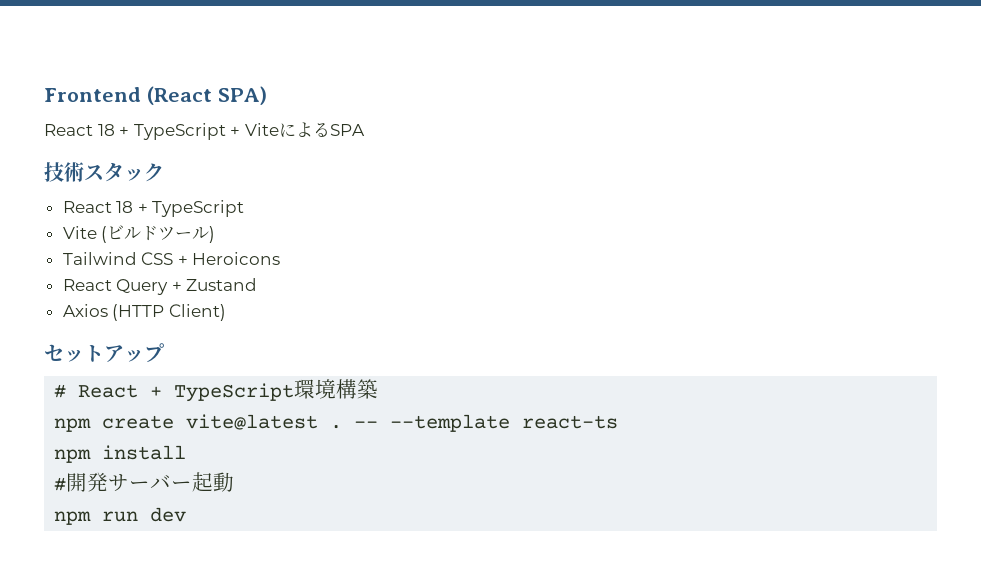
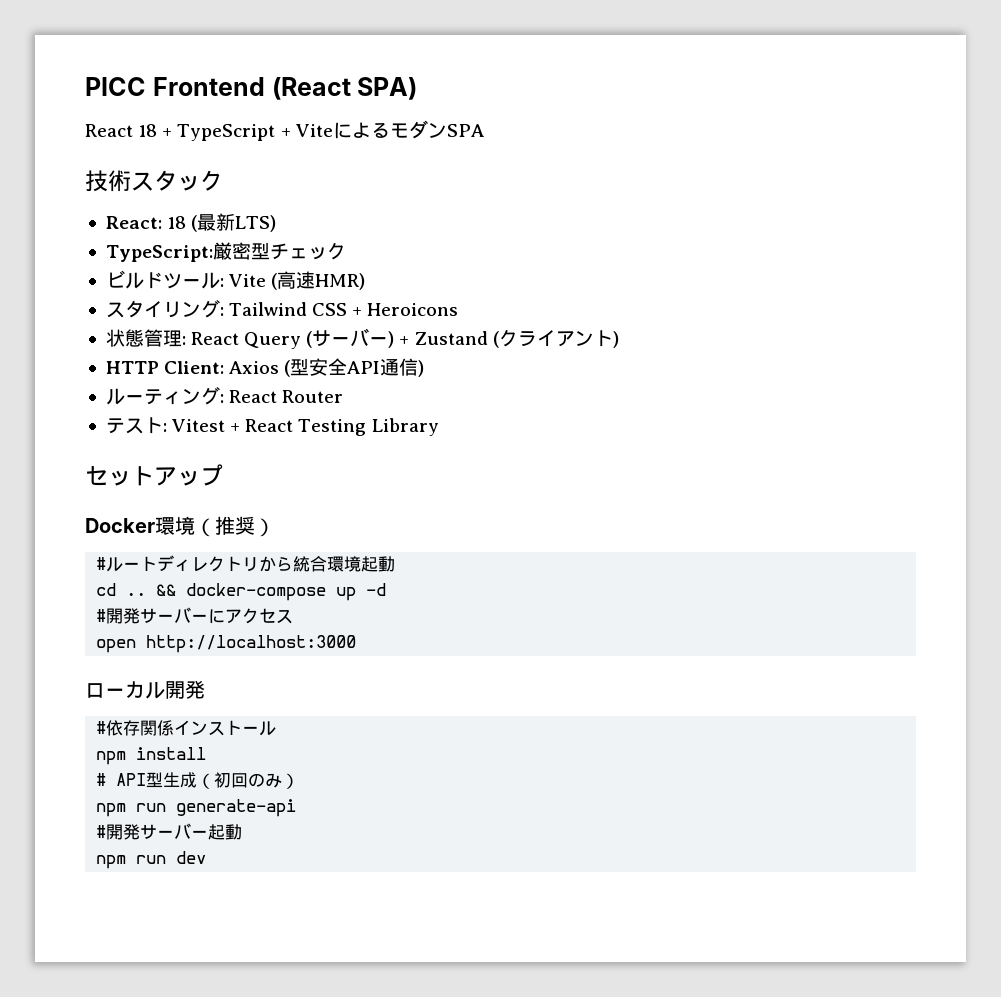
- Frontend (React SPA)
+ PICC Frontend (React SPA)
- React 18 + TypeScript + ViteによるSPA
+ React 18 + TypeScript + ViteによるモダンSPA
  技術スタック
- React 18 + TypeScript
- Vite (ビルドツール)
- Tailwind CSS + Heroicons
- React Query + Zustand
- Axios (HTTP Client)
+ React: 18 (最新LTS)
+ TypeScript:厳密型チェック
+ ビルドツール: Vite (高速HMR)
+ スタイリング: Tailwind CSS + Heroicons
+ 状態管理: React Query (サーバー) + Zustand (クライアント)
+ HTTP Client: Axios (型安全API通信)
+ ルーティング: React Router
+ テスト: Vitest + React Testing Library
  セットアップ
- # React + TypeScript環境構築
- npm create vite@latest . -- --template react-ts
+ Docker環境（推奨）
+ #ルートディレクトリから統合環境起動
+ cd .. && docker-compose up -d
+ #開発サーバーにアクセス
+ open http://localhost:3000
+ ローカル開発
+ #依存関係インストール
  npm install
+ # API型生成（初回のみ）
+ npm run generate-api

